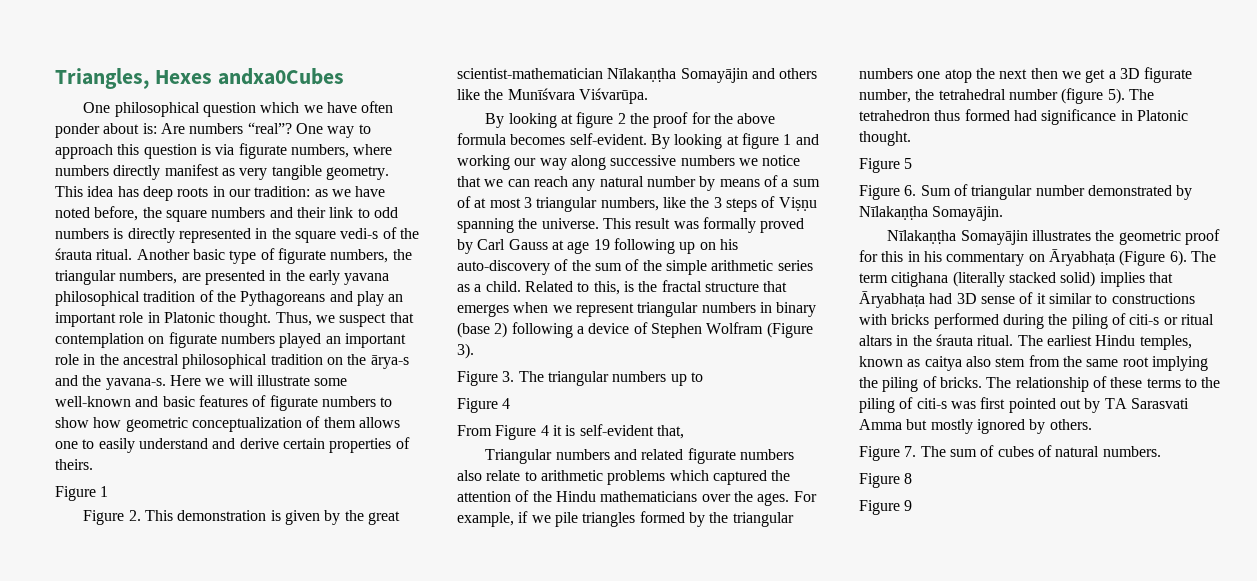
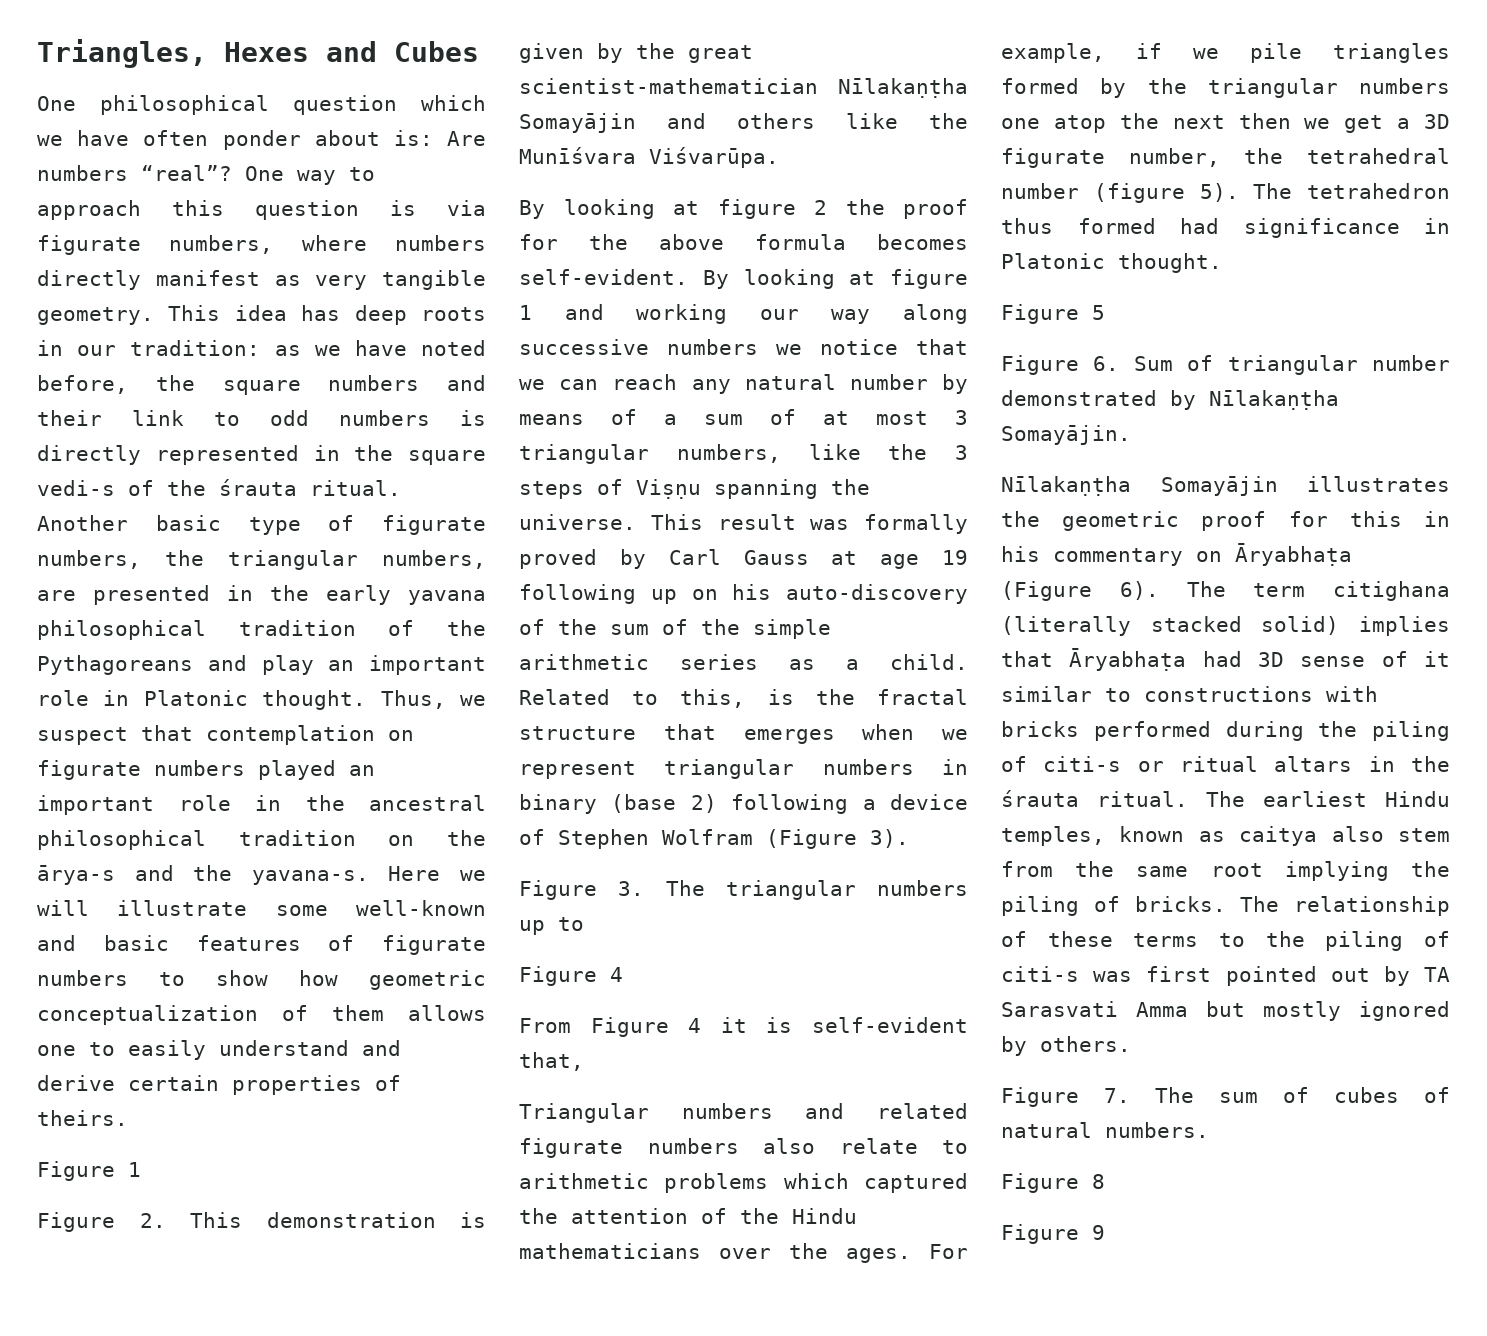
- Triangles, Hexes andxa0Cubes
+ Triangles, Hexes and Cubes

